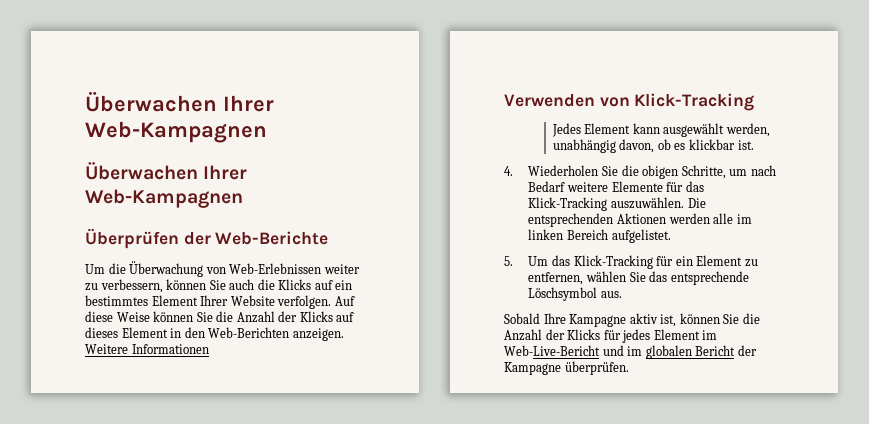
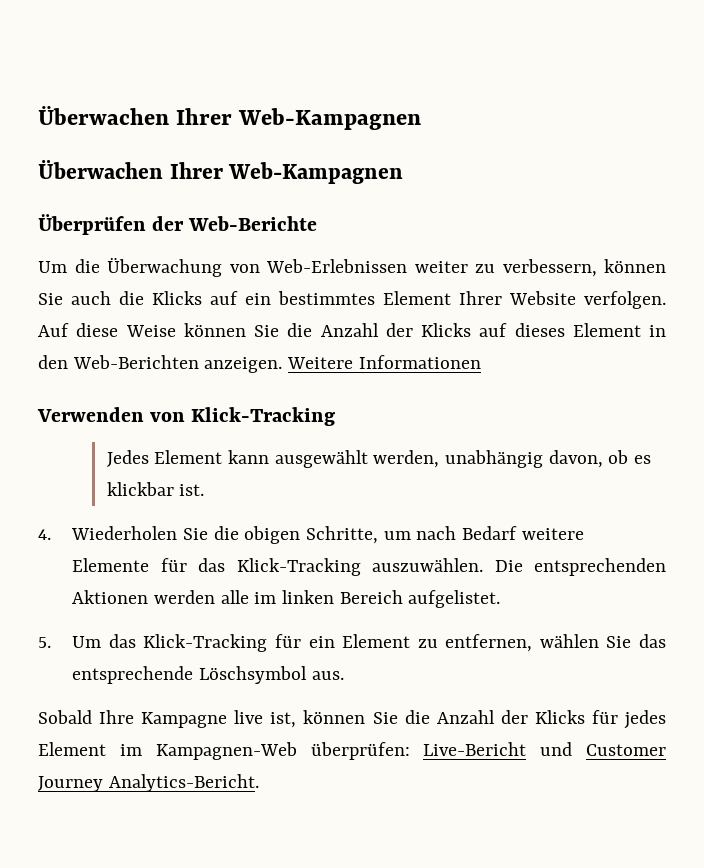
- Sobald Ihre Kampagne aktiv ist, können Sie die Anzahl der Klicks für jedes Element im Web-Live-Bericht und im globalen Bericht der Kampagne überprüfen.
+ Sobald Ihre Kampagne live ist, können Sie die Anzahl der Klicks für jedes Element im Kampagnen-Web überprüfen: Live-Bericht und Customer Journey Analytics-Bericht.

